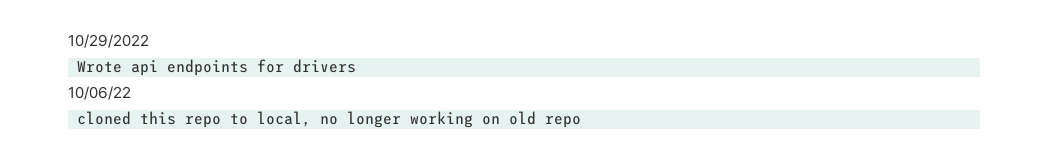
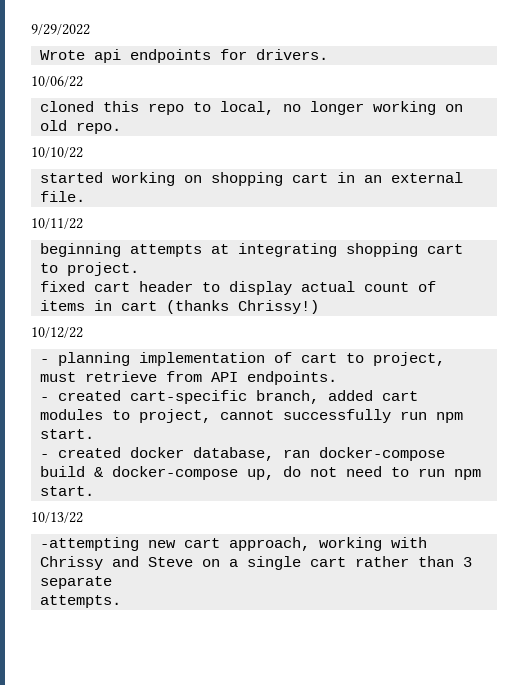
- 10/29/2022
+ 9/29/2022
- Wrote api endpoints for drivers
+ Wrote api endpoints for drivers.
- cloned this repo to local, no longer working on old repo
+ cloned this repo to local, no longer working on old repo.
+ 10/10/22
+ started working on shopping cart in an external file.
+ 10/11/22
+ beginning attempts at integrating shopping cart to project.
+ fixed cart header to display actual count of items in cart (thanks Chrissy!)
+ 10/12/22
+ - planning implementation of cart to project, must retrieve from API endpoints.
+ - created cart-specific branch, added cart modules to project, cannot successfully run npm start.
+ - created docker database, ran docker-compose build & docker-compose up, do not need to run npm start.
+ 10/13/22
+ -attempting new cart approach, working with Chrissy and Steve on a single cart rather than 3 separate
+ attempts.

